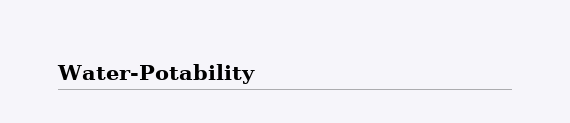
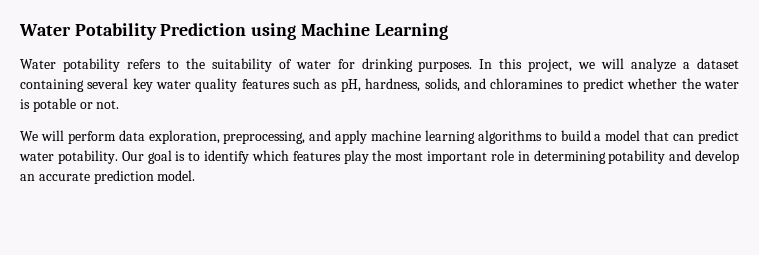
- Water-Potability
+ Water Potability Prediction using Machine Learning
+ Water potability refers to the suitability of water for drinking purposes. In this project, we will analyze a dataset containing several key water quality features such as pH, hardness, solids, and chloramines to predict whether the water is potable or not.
+ We will perform data exploration, preprocessing, and apply machine learning algorithms to build a model that can predict water potability. Our goal is to identify which features play the most important role in determining potability and develop an accurate prediction model.

